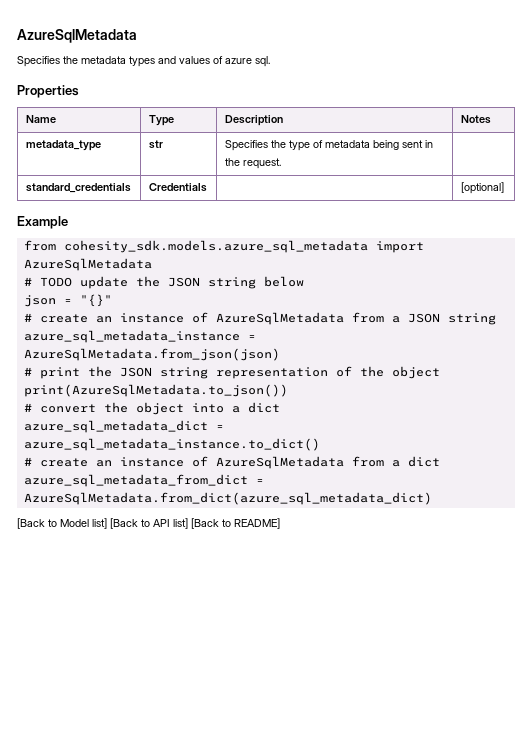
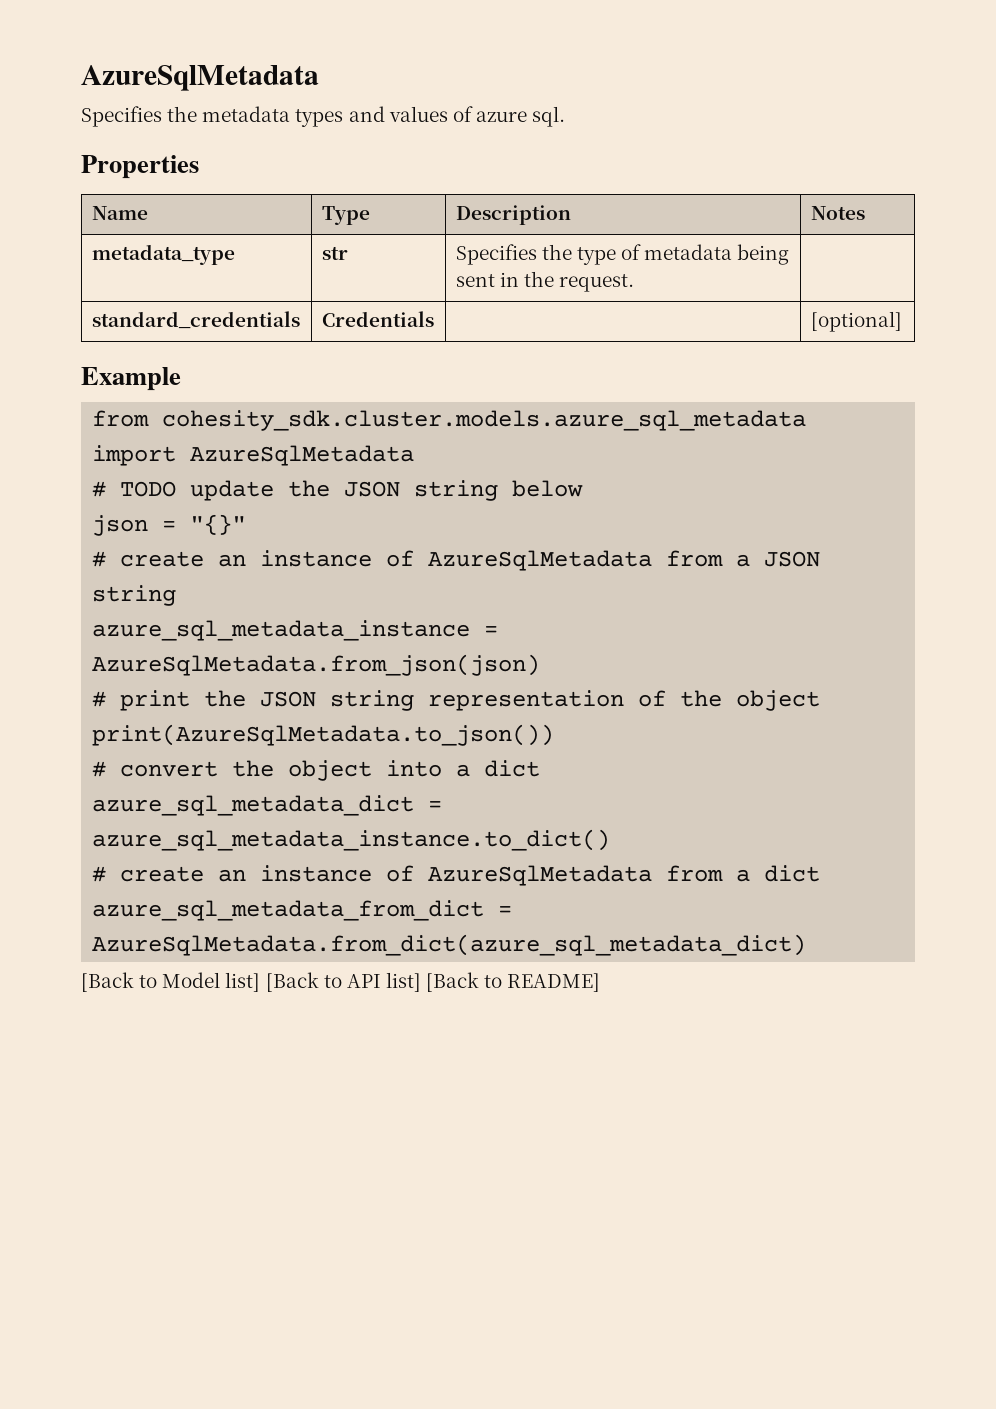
- from cohesity_sdk.models.azure_sql_metadata import AzureSqlMetadata
+ from cohesity_sdk.cluster.models.azure_sql_metadata import AzureSqlMetadata

